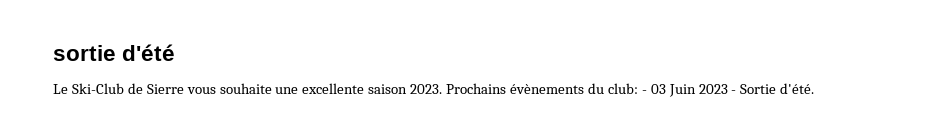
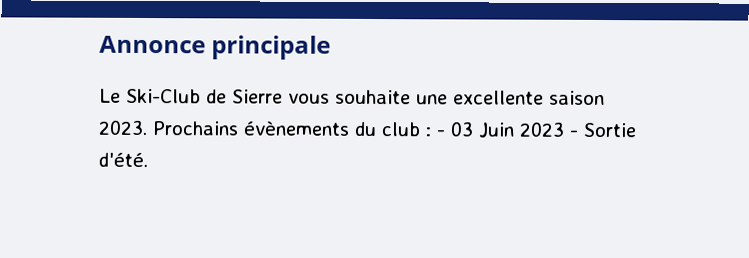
- sortie d'été
+ Annonce principale
- Prochains évènements du club: - 03 Juin 2023 - Sortie d'été.
+ Prochains évènements du club : - 03 Juin 2023 - Sortie d'été.

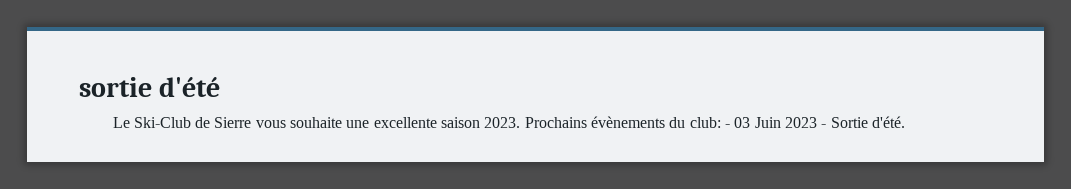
- Annonce principale
+ sortie d'été
- Prochains évènements du club : - 03 Juin 2023 - Sortie d'été.
+ Prochains évènements du club: - 03 Juin 2023 - Sortie d'été.

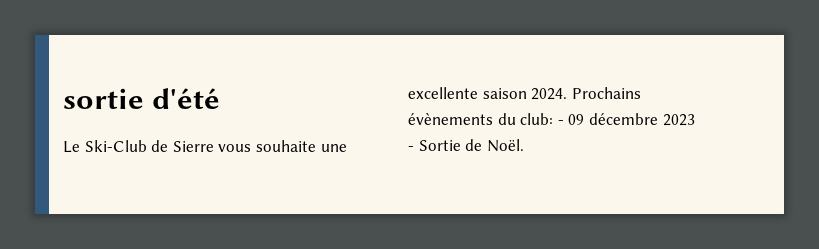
- Le Ski-Club de Sierre vous souhaite une excellente saison 2023.
+ Le Ski-Club de Sierre vous souhaite une excellente saison 2024.
- Prochains évènements du club: - 03 Juin 2023 - Sortie d'été.
+ Prochains évènements du club: - 09 décembre 2023 - Sortie de Noël.

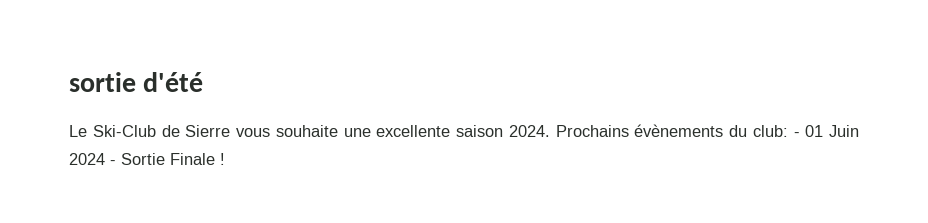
- Prochains évènements du club: - 09 décembre 2023 - Sortie de Noël.
+ Prochains évènements du club: - 01 Juin 2024 - Sortie Finale !

